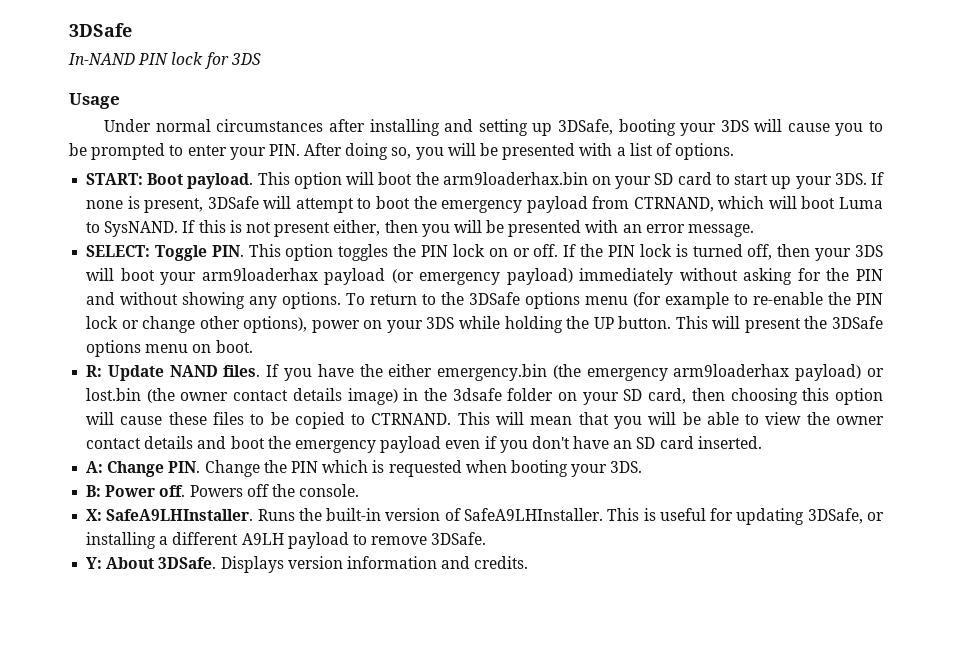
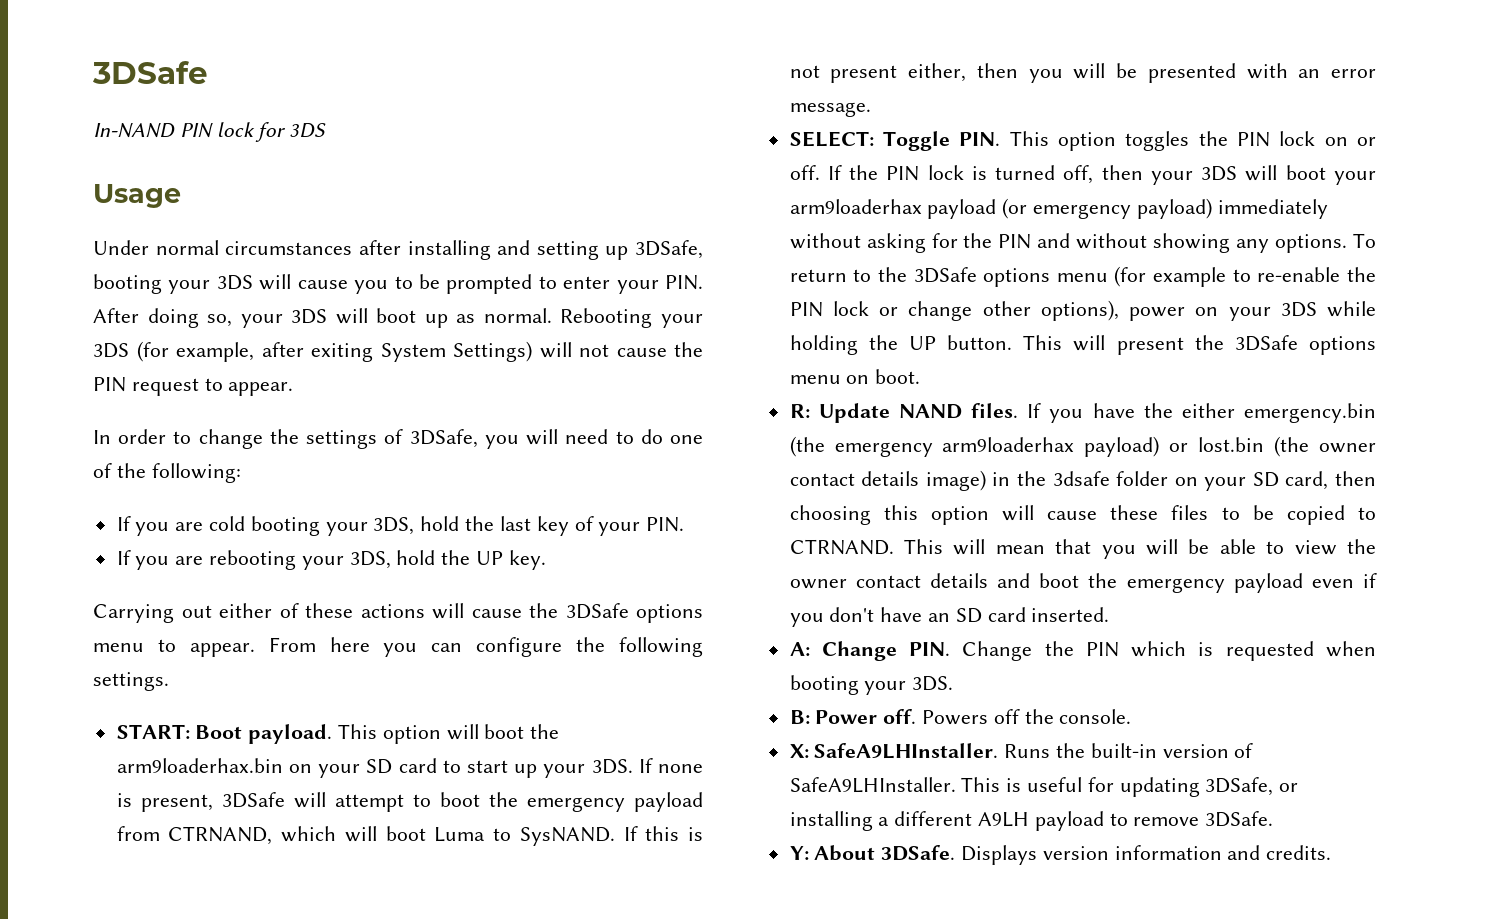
- Under normal circumstances after installing and setting up 3DSafe, booting your 3DS will cause you to be prompted to enter your PIN. After doing so, you will be presented with a list of options.
+ Under normal circumstances after installing and setting up 3DSafe, booting your 3DS will cause you to be prompted to enter your PIN. After doing so, your 3DS will boot up as normal. Rebooting your 3DS (for example, after exiting System Settings) will not cause the PIN request to appear.
+ In order to change the settings of 3DSafe, you will need to do one of the following:
+ If you are cold booting your 3DS, hold the last key of your PIN.
+ If you are rebooting your 3DS, hold the UP key.
+ Carrying out either of these actions will cause the 3DSafe options menu to appear. From here you can configure the following settings.

